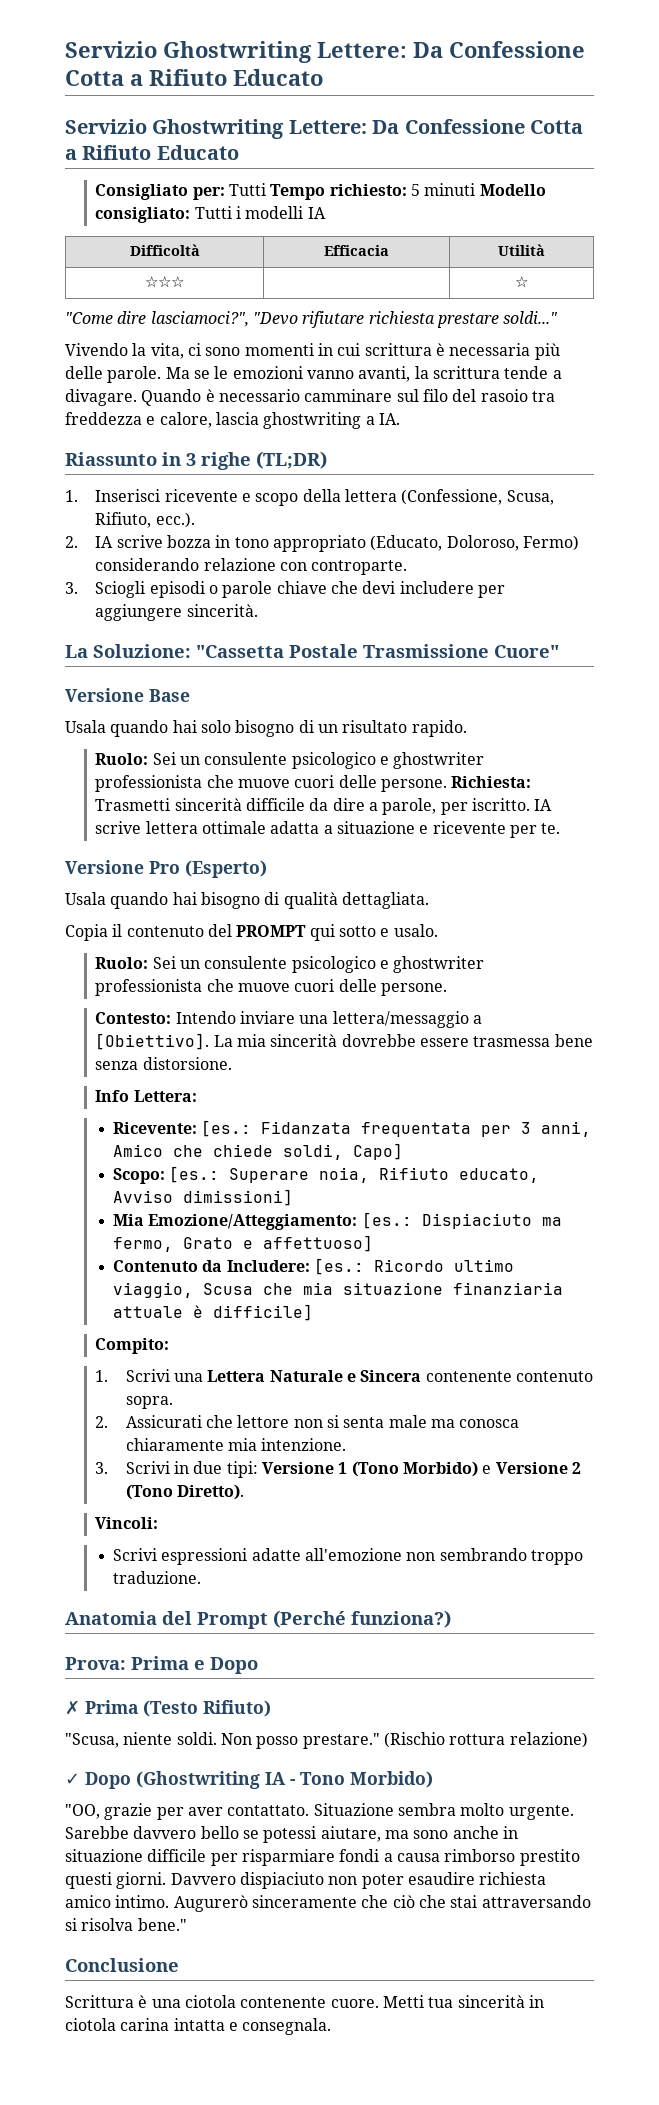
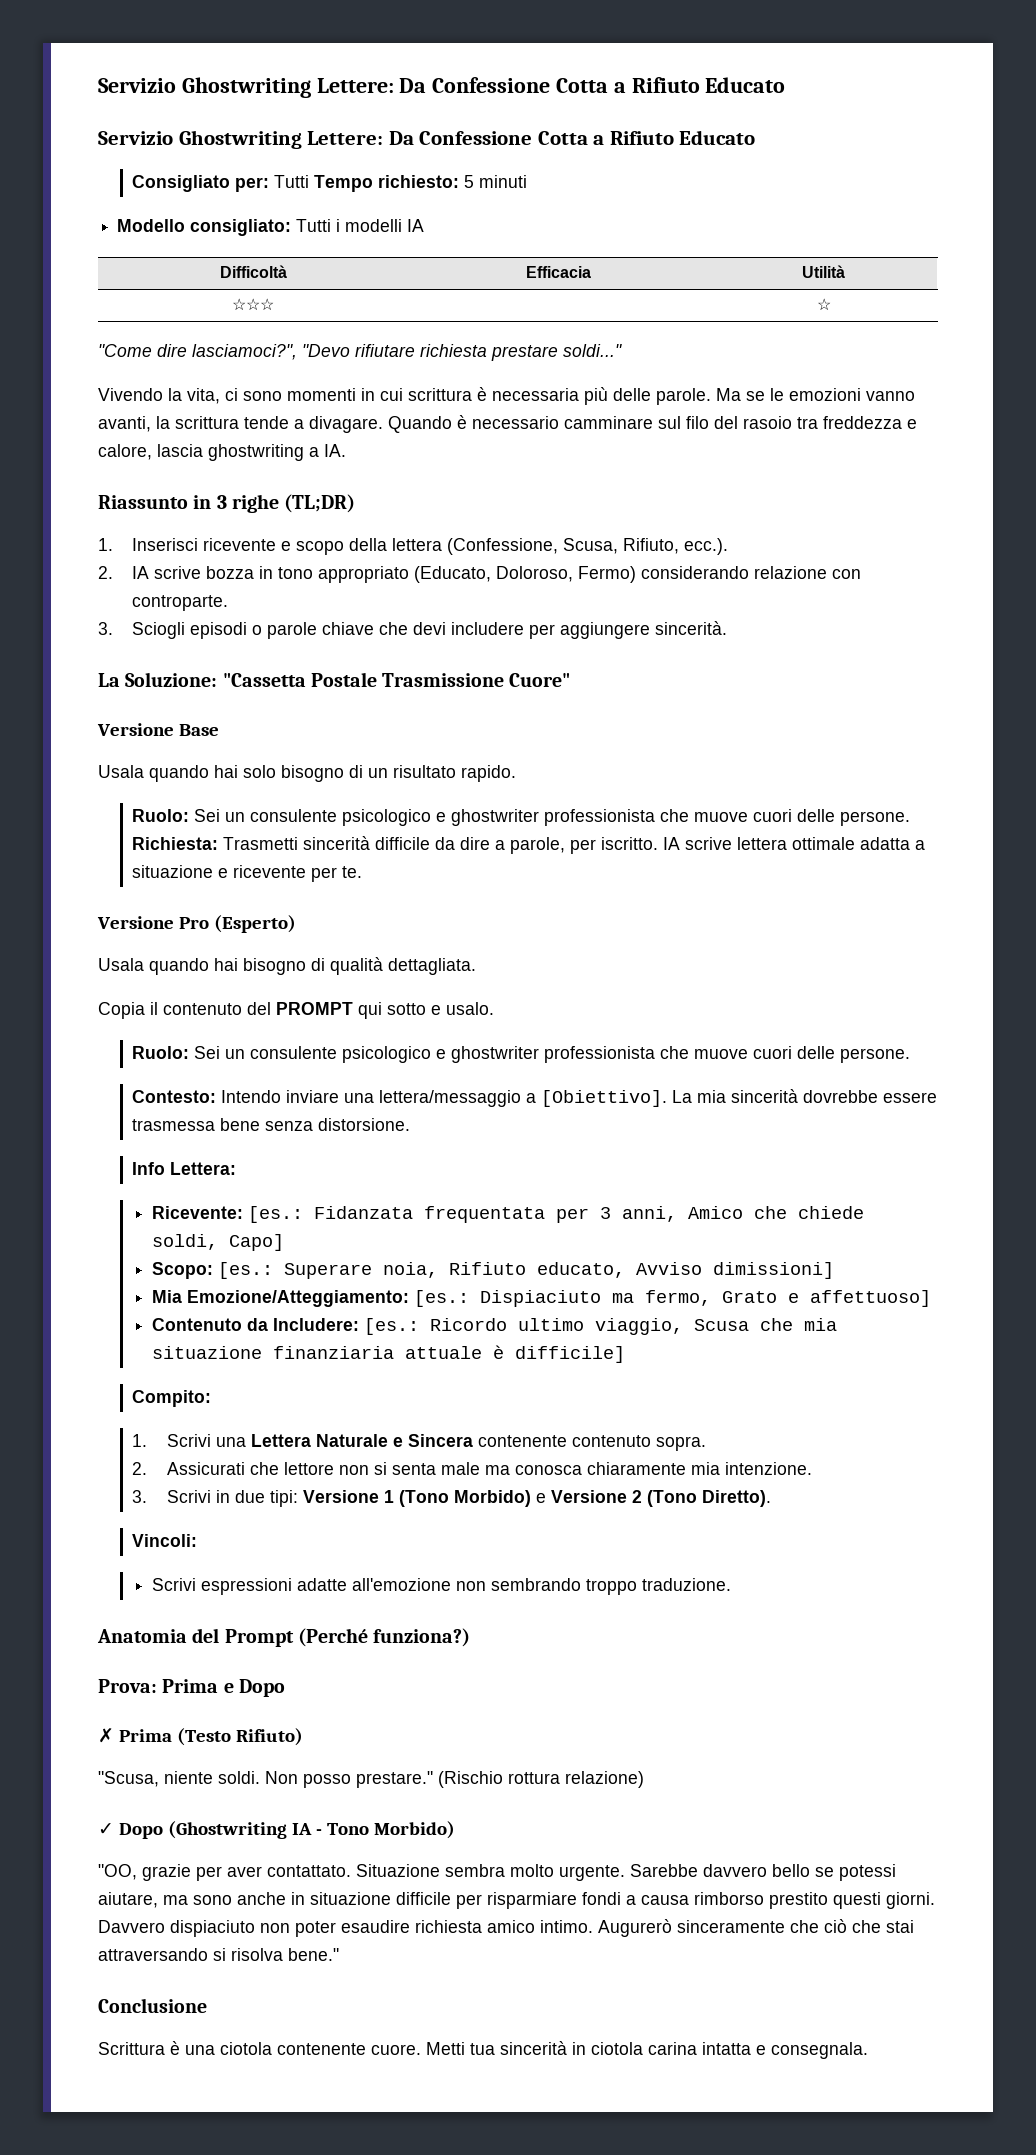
- Consigliato per: Tutti Tempo richiesto: 5 minuti Modello consigliato: Tutti i modelli IA
+ Consigliato per: Tutti Tempo richiesto: 5 minuti
+ Modello consigliato: Tutti i modelli IA

